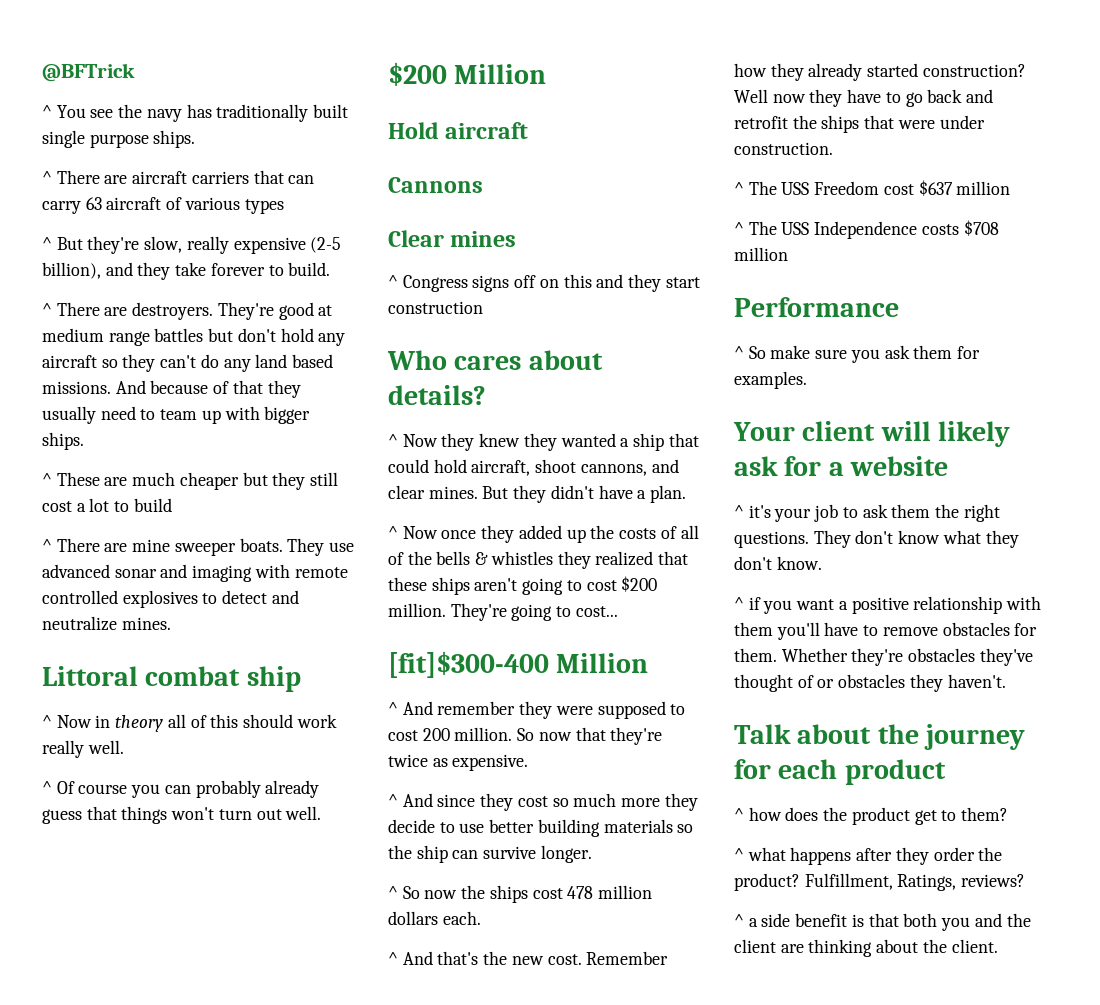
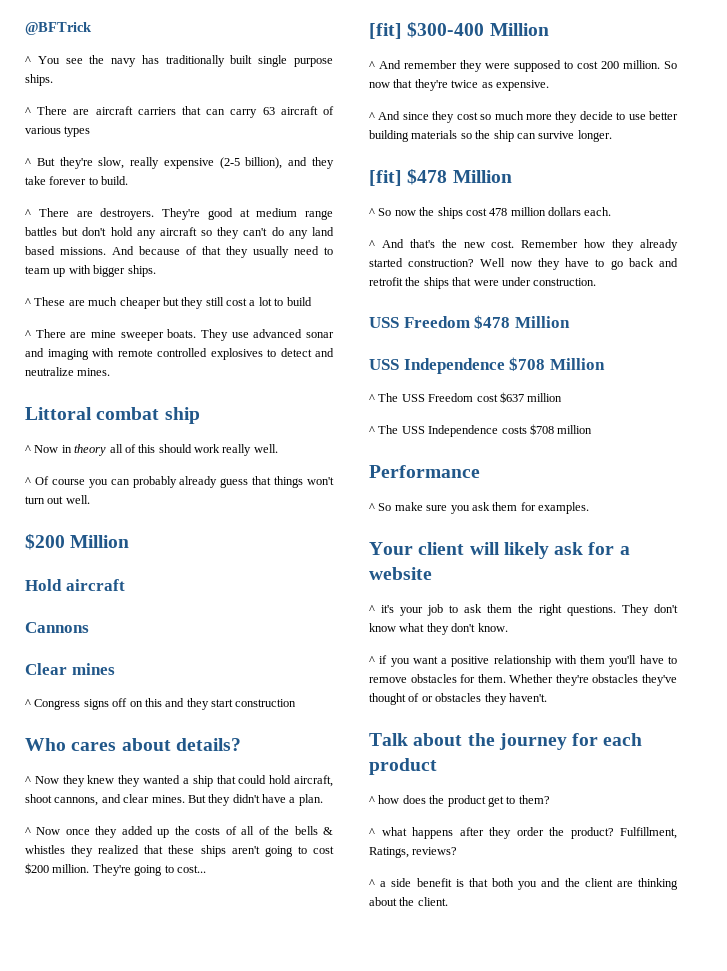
- [fit]$300-400 Million
+ [fit] $300-400 Million
+ [fit] $478 Million
+ USS Freedom $478 Million
+ USS Independence $708 Million

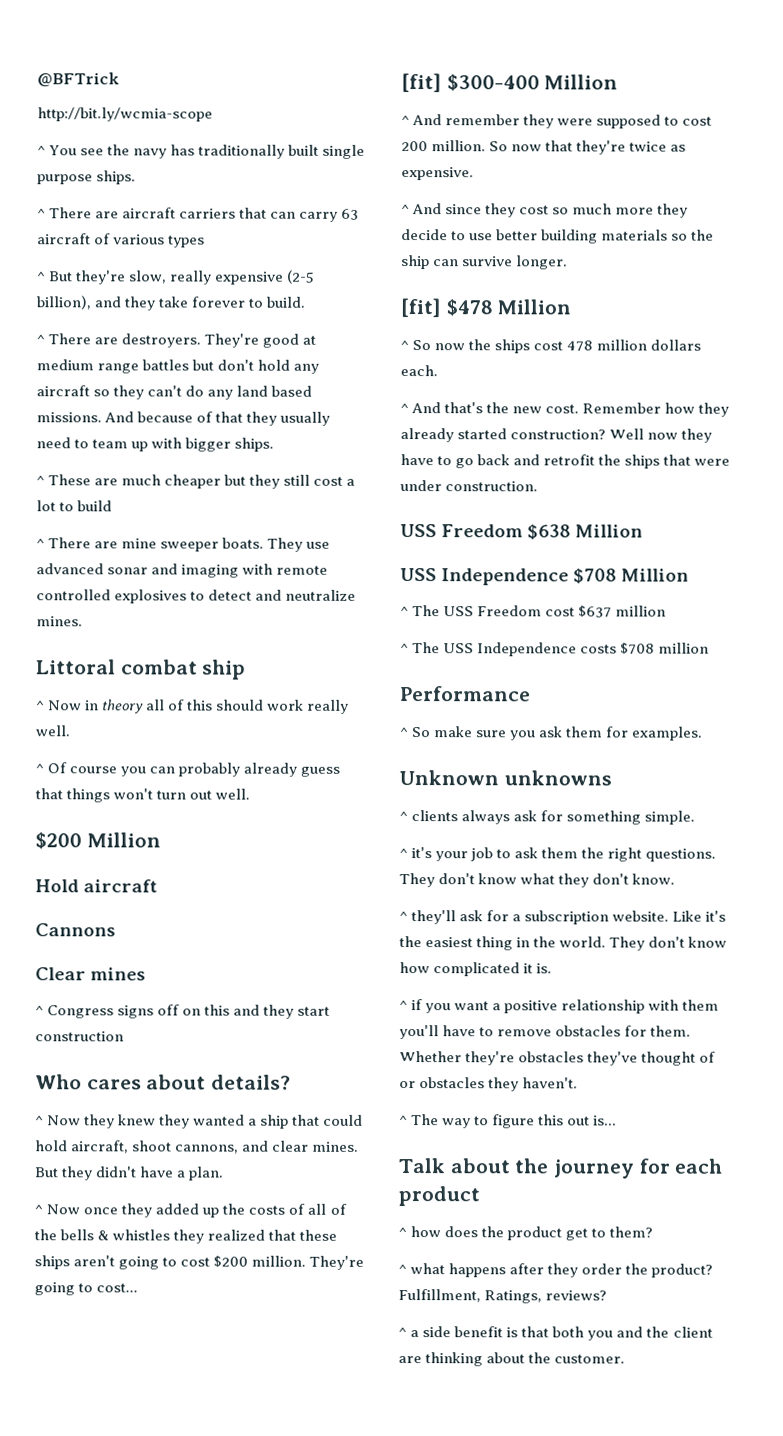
+ http://bit.ly/wcmia-scope
- USS Freedom $478 Million
+ USS Freedom $638 Million
- Your client will likely ask for a website
+ Unknown unknowns
+ ^ clients always ask for something simple.
+ ^ they'll ask for a subscription website. Like it's the easiest thing in the world. They don't know how complicated it is.
+ ^ The way to figure this out is...
- ^ a side benefit is that both you and the client are thinking about the client.
+ ^ a side benefit is that both you and the client are thinking about the customer.

